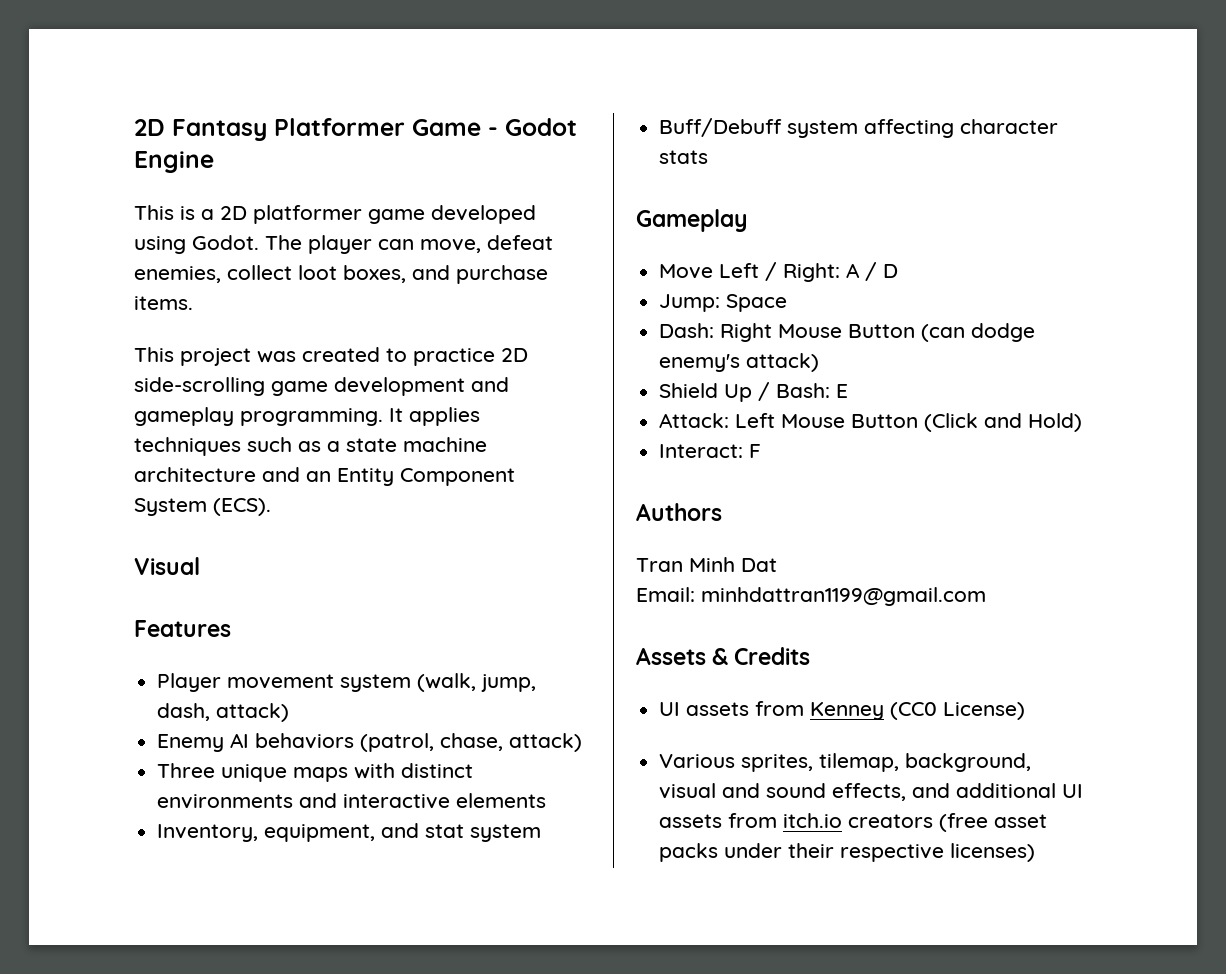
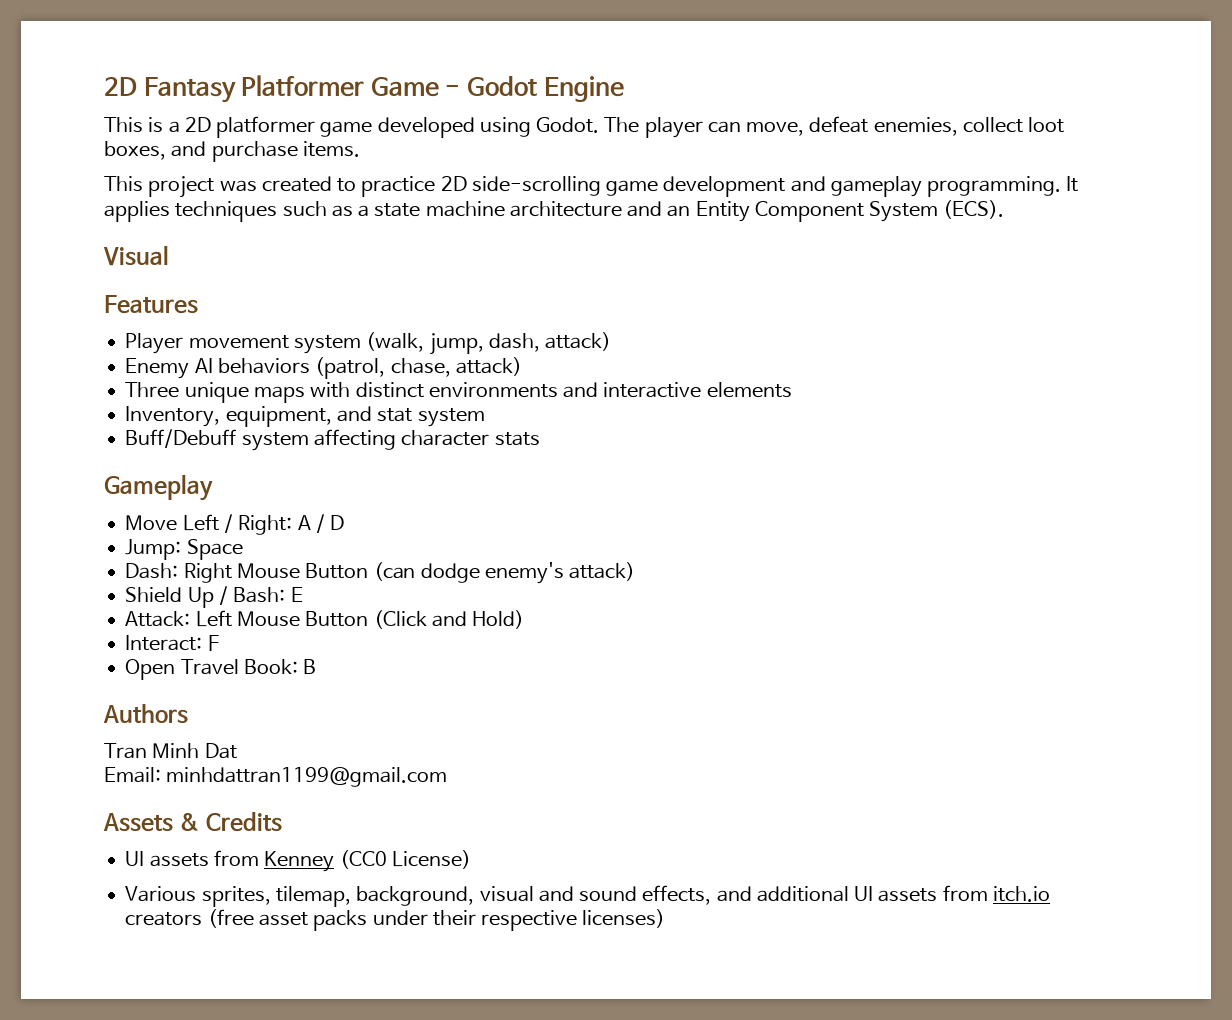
+ Open Travel Book: B

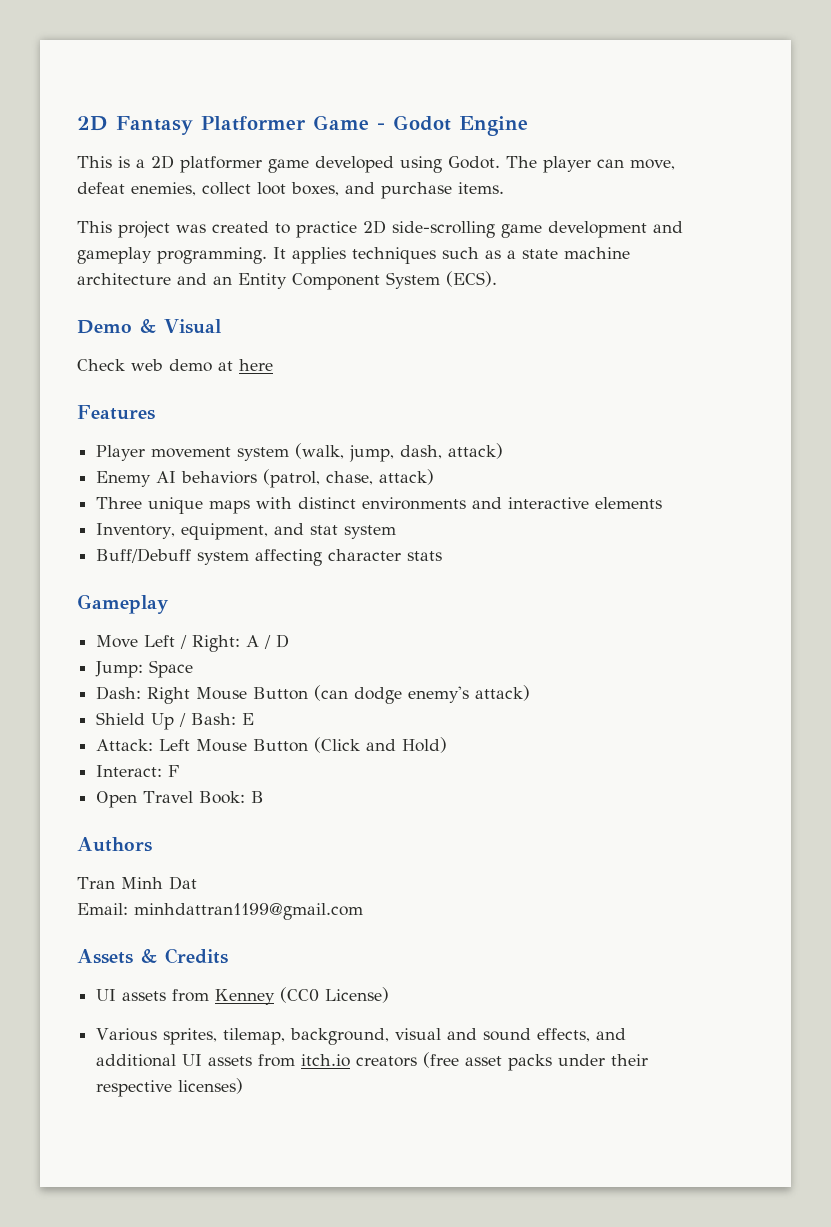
- Visual
+ Demo & Visual
+ Check web demo at here

